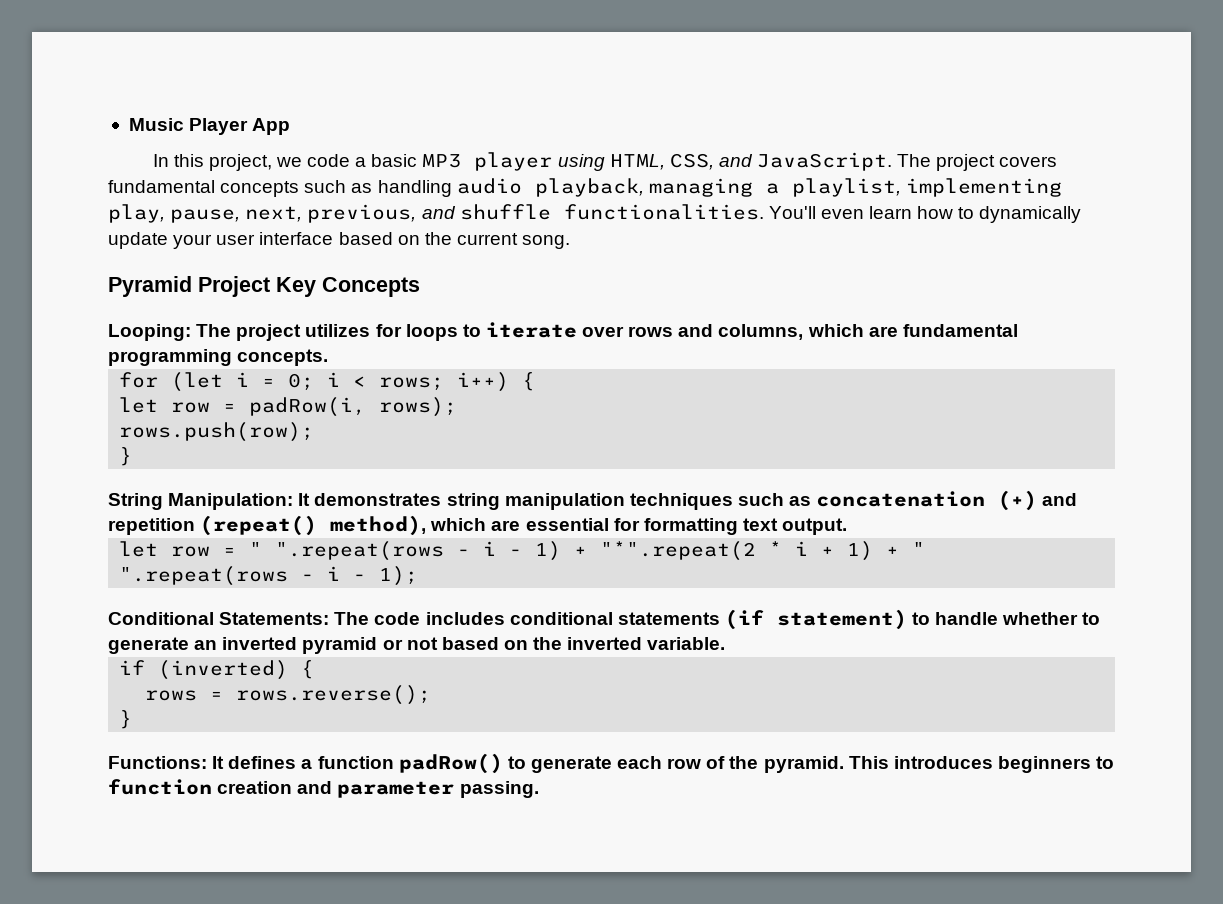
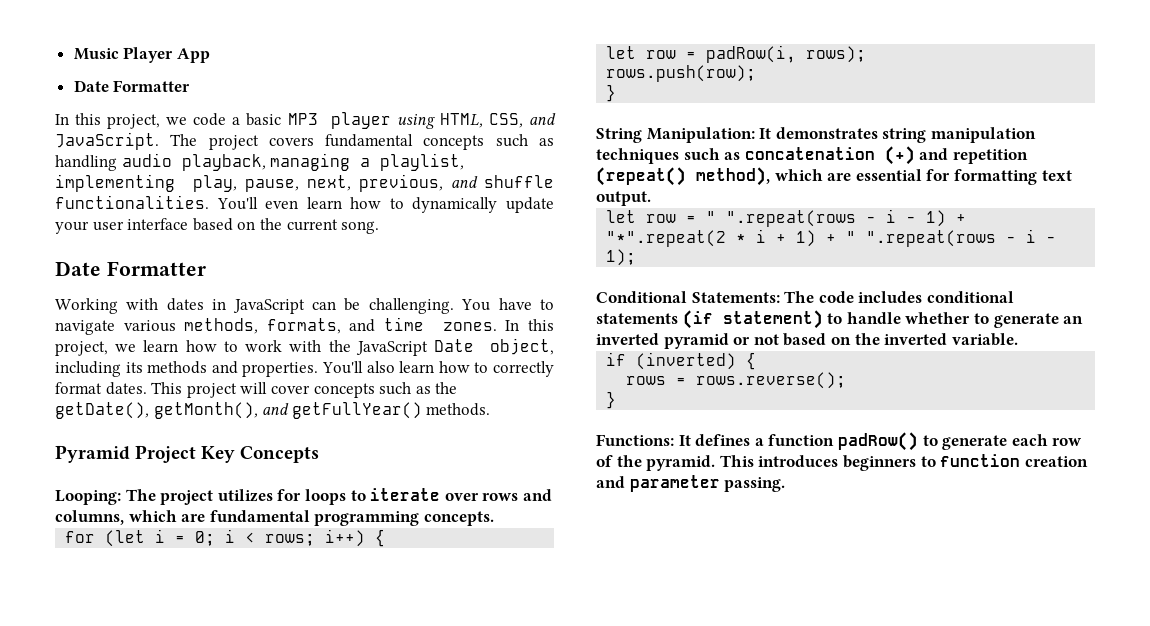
  Music Player App
+ Date Formatter
  You'll even learn how to dynamically update your user interface based on the current song.
+ Date Formatter
+ Working with dates in JavaScript can be challenging. You have to navigate various methods, formats, and time zones. In this project, we learn how to work with the JavaScript Date object, including its methods and properties. You'll also learn how to correctly format dates. This project will cover concepts such as the getDate(), getMonth(), and getFullYear() methods.

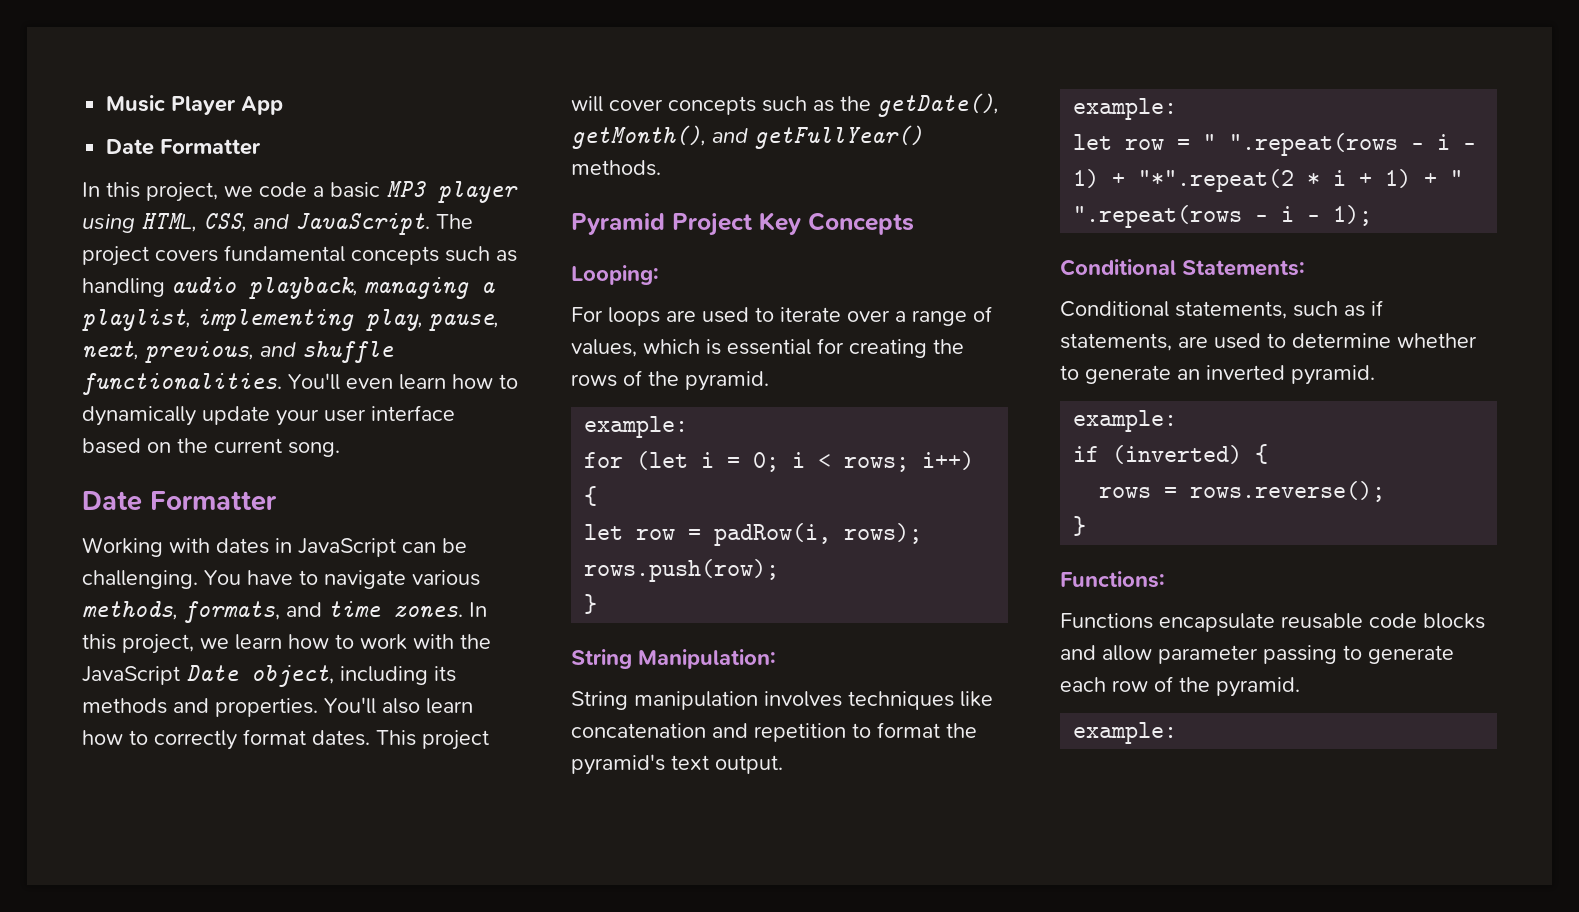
- Looping: The project utilizes for loops to iterate over rows and columns, which are fundamental programming concepts.
+ Looping:
+ For loops are used to iterate over a range of values, which is essential for creating the rows of the pyramid.
+ example:
- String Manipulation: It demonstrates string manipulation techniques such as concatenation (+) and repetition (repeat() method), which are essential for formatting text output.
+ String Manipulation:
+ String manipulation involves techniques like concatenation and repetition to format the pyramid's text output.
+ example:
- Conditional Statements: The code includes conditional statements (if statement) to handle whether to generate an inverted pyramid or not based on the inverted variable.
+ Conditional Statements:
+ Conditional statements, such as if statements, are used to determine whether to generate an inverted pyramid.
+ example:
- Functions: It defines a function padRow() to generate each row of the pyramid. This introduces beginners to function creation and parameter passing.
+ Functions:
+ Functions encapsulate reusable code blocks and allow parameter passing to generate each row of the pyramid.
+ example:

